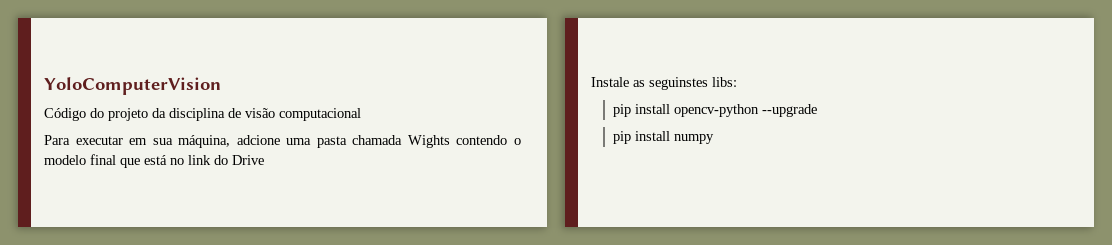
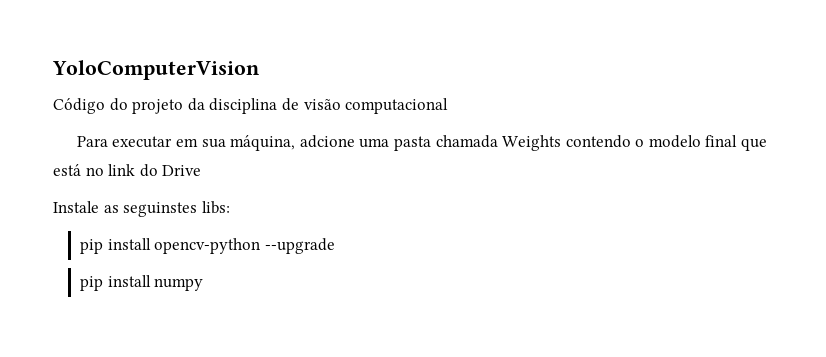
- Para executar em sua máquina, adcione uma pasta chamada Wights contendo o modelo final que está no link do Drive
+ Para executar em sua máquina, adcione uma pasta chamada Weights contendo o modelo final que está no link do Drive

